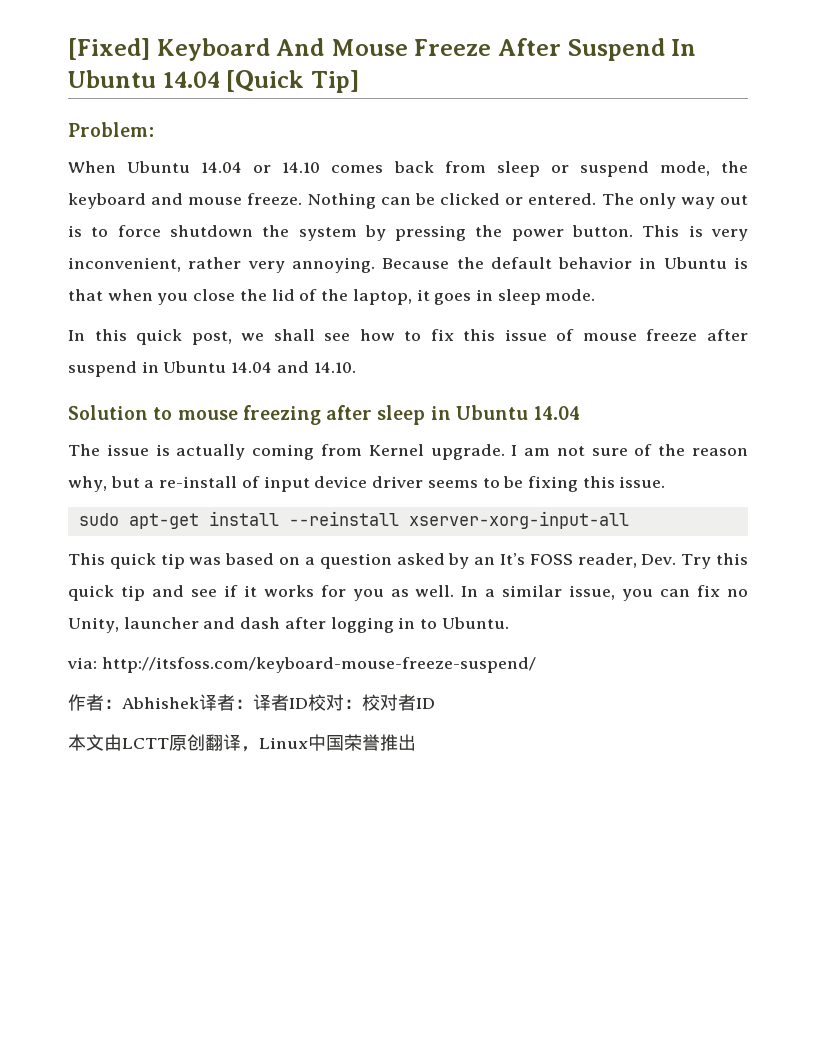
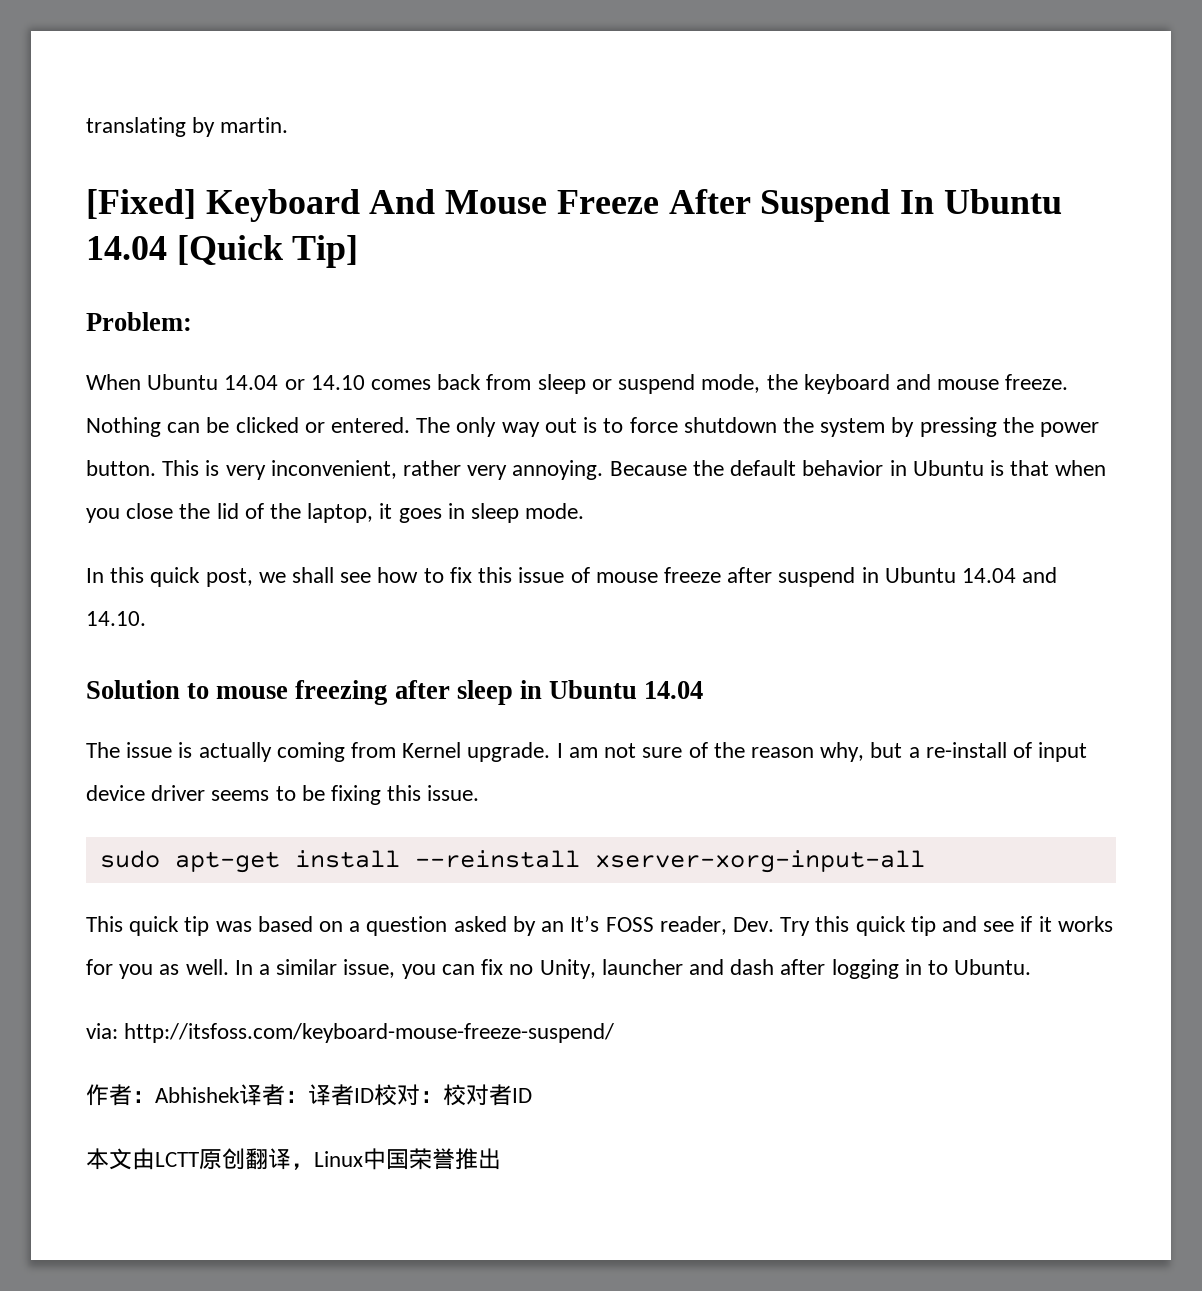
+ translating by martin.

